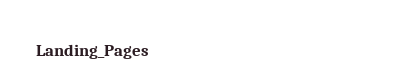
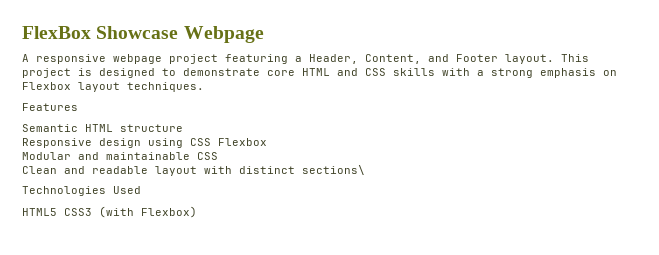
- Landing_Pages
+ FlexBox Showcase Webpage
+ A responsive webpage project featuring a Header, Content, and Footer layout. This project is designed to demonstrate core HTML and CSS skills with a strong emphasis on Flexbox layout techniques.
+ Features
+ Semantic HTML structure
+ Responsive design using CSS Flexbox
+ Modular and maintainable CSS
+ Clean and readable layout with distinct sections\
+ Technologies Used
+ HTML5 CSS3 (with Flexbox)

